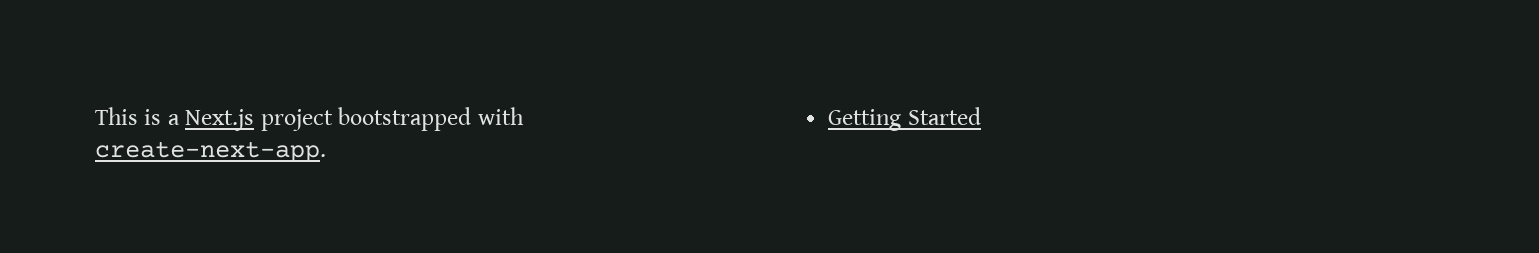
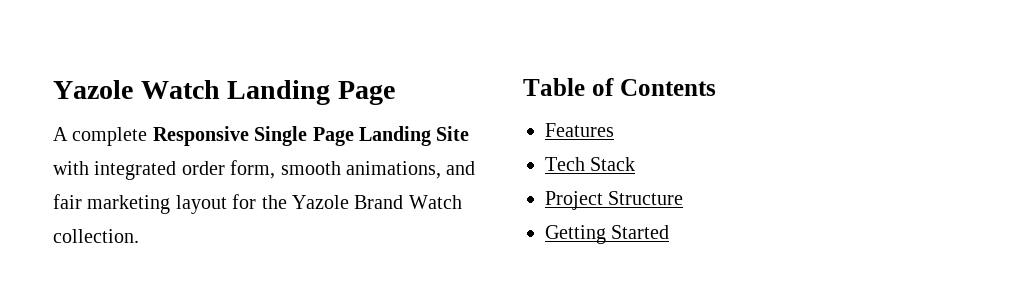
- This is a Next.js project bootstrapped with create-next-app.
+ Yazole Watch Landing Page
+ A complete Responsive Single Page Landing Site with integrated order form, smooth animations, and fair marketing layout for the Yazole Brand Watch collection.
+ Table of Contents
+ Features
+ Tech Stack
+ Project Structure

